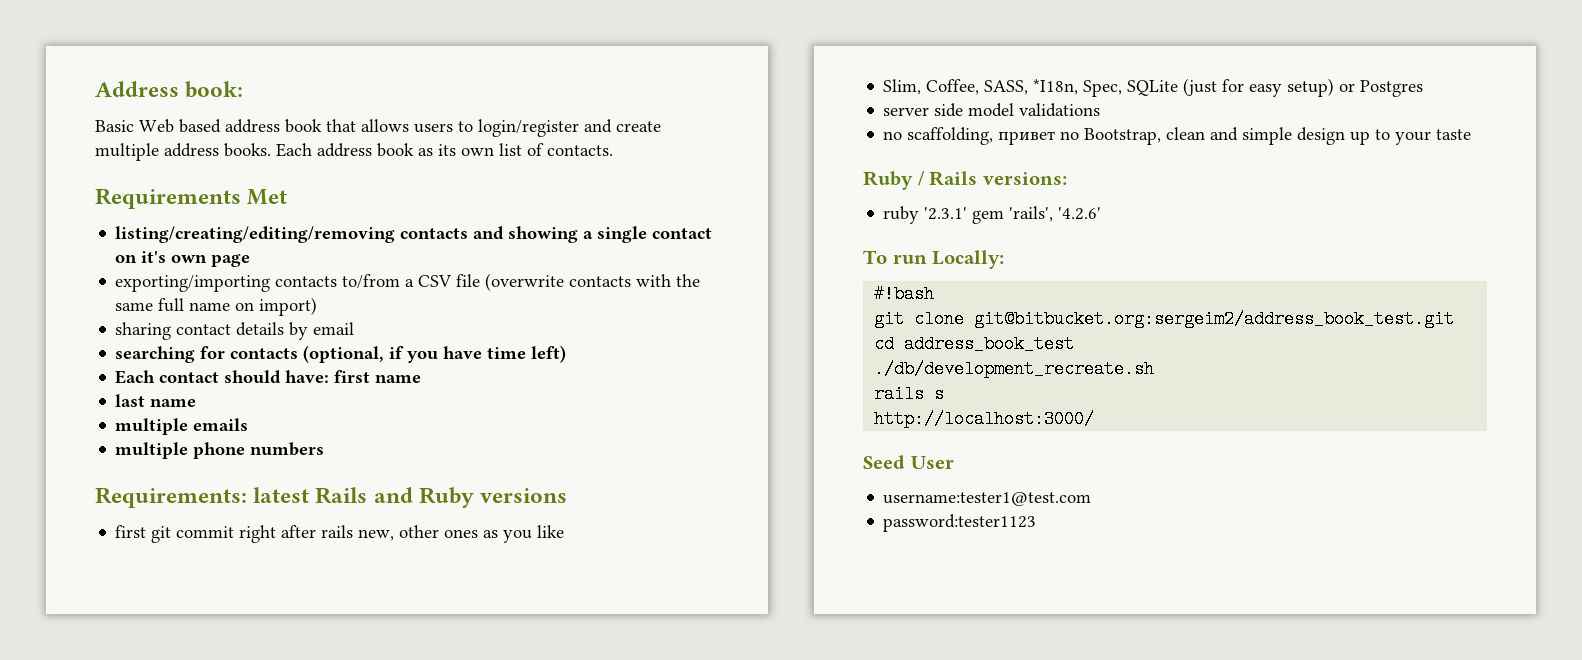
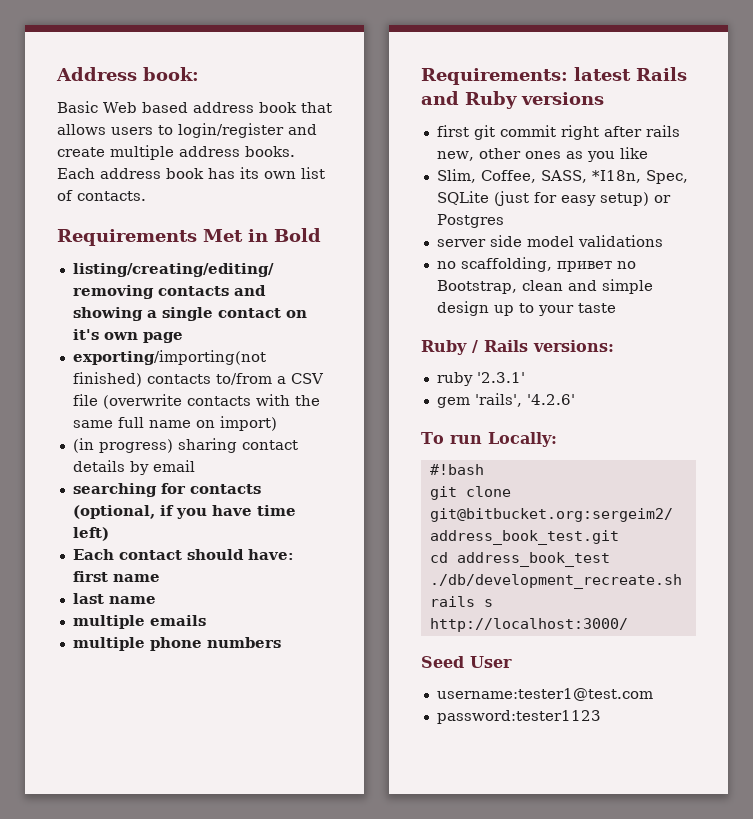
- Each address book as its own list of contacts.
+ Each address book has its own list of contacts.
- Requirements Met
+ Requirements Met in Bold
- exporting/importing contacts to/from a CSV file (overwrite contacts with the same full name on import)
+ exporting/importing(not finished) contacts to/from a CSV file (overwrite contacts with the same full name on import)
- sharing contact details by email
+ (in progress) sharing contact details by email
- ruby '2.3.1' gem 'rails', '4.2.6'
+ ruby '2.3.1'
+ gem 'rails', '4.2.6'

